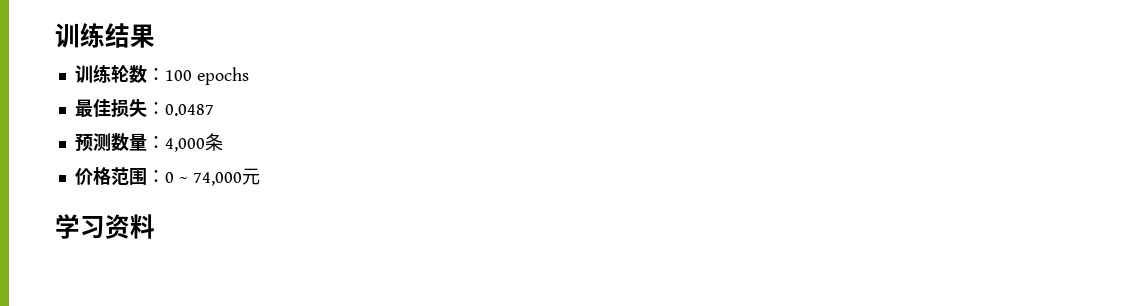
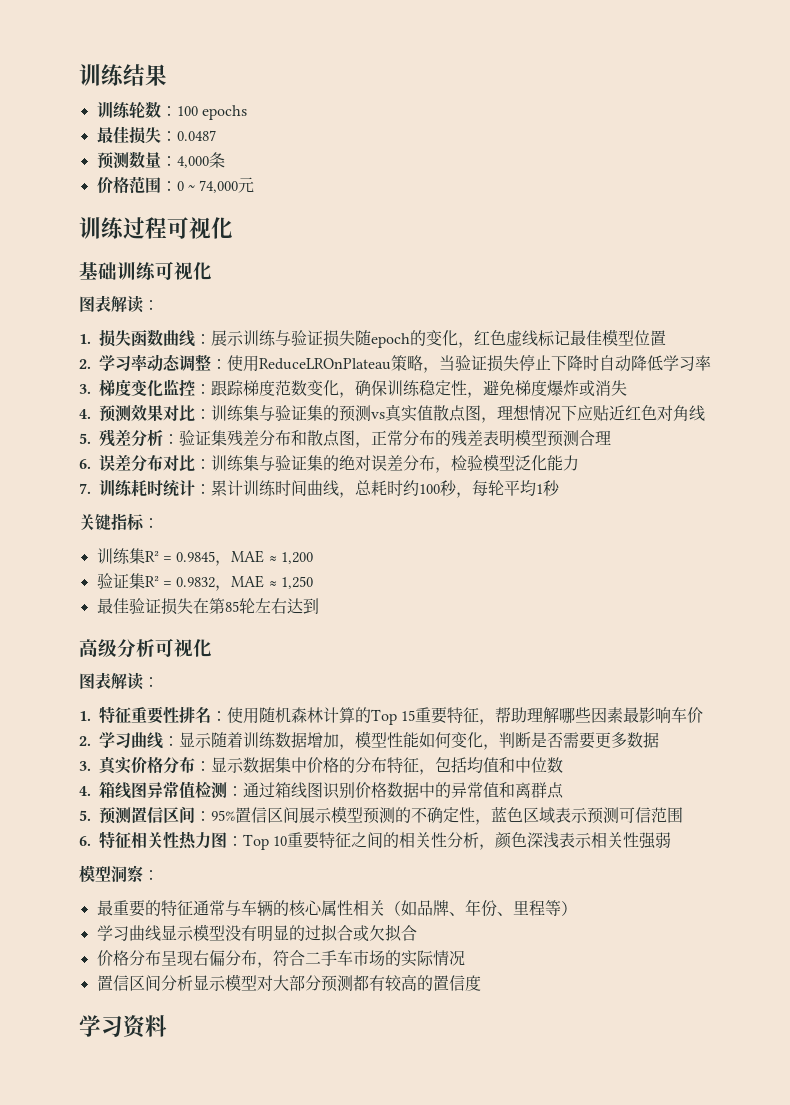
+ 训练过程可视化
+ 基础训练可视化
+ 图表解读：
+ 1.损失函数曲线：展示训练与验证损失随epoch的变化，红色虚线标记最佳模型位置
+ 2.学习率动态调整：使用ReduceLROnPlateau策略，当验证损失停止下降时自动降低学习率
+ 3.梯度变化监控：跟踪梯度范数变化，确保训练稳定性，避免梯度爆炸或消失
+ 4.预测效果对比：训练集与验证集的预测vs真实值散点图，理想情况下应贴近红色对角线
+ 5.残差分析：验证集残差分布和散点图，正常分布的残差表明模型预测合理
+ 6.误差分布对比：训练集与验证集的绝对误差分布，检验模型泛化能力
+ 7.训练耗时统计：累计训练时间曲线，总耗时约100秒，每轮平均1秒
+ 关键指标：
+ 训练集R² = 0.9845，MAE ≈ 1,200
+ 验证集R² = 0.9832，MAE ≈ 1,250
+ 最佳验证损失在第85轮左右达到
+ 高级分析可视化
+ 图表解读：
+ 1.特征重要性排名：使用随机森林计算的Top 15重要特征，帮助理解哪些因素最影响车价
+ 2.学习曲线：显示随着训练数据增加，模型性能如何变化，判断是否需要更多数据
+ 3.真实价格分布：显示数据集中价格的分布特征，包括均值和中位数
+ 4.箱线图异常值检测：通过箱线图识别价格数据中的异常值和离群点
+ 5.预测置信区间：95%置信区间展示模型预测的不确定性，蓝色区域表示预测可信范围
+ 6.特征相关性热力图：Top 10重要特征之间的相关性分析，颜色深浅表示相关性强弱
+ 模型洞察：
+ 最重要的特征通常与车辆的核心属性相关（如品牌、年份、里程等）
+ 学习曲线显示模型没有明显的过拟合或欠拟合
+ 价格分布呈现右偏分布，符合二手车市场的实际情况
+ 置信区间分析显示模型对大部分预测都有较高的置信度

